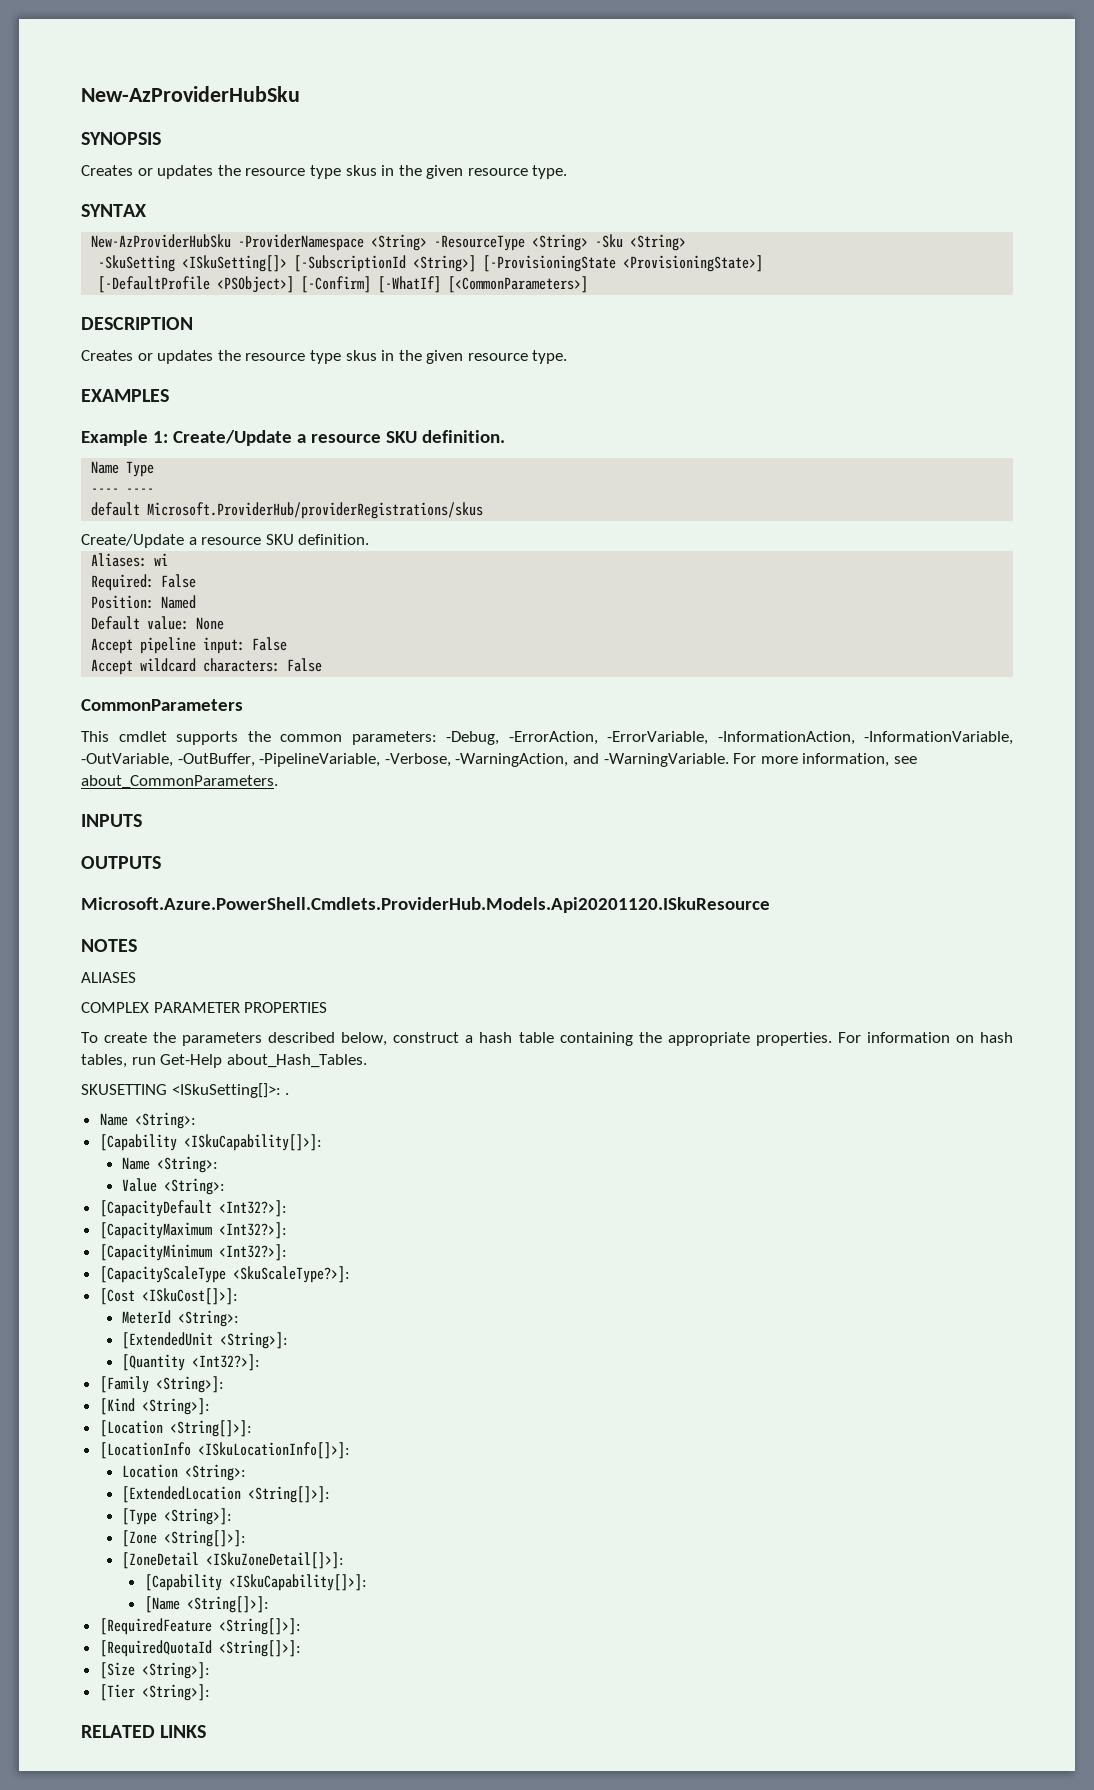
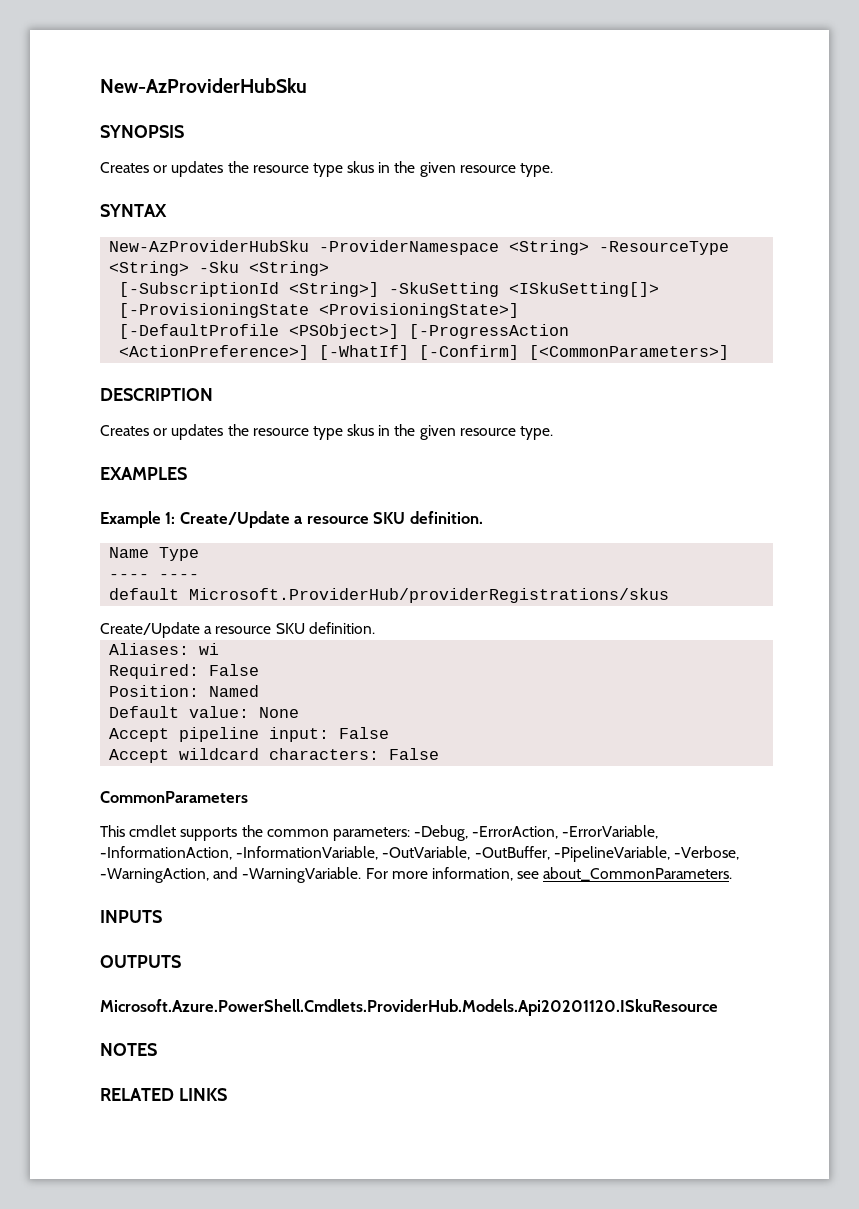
- -SkuSetting <ISkuSetting[]> [-SubscriptionId <String>] [-ProvisioningState <ProvisioningState>]
+ [-SubscriptionId <String>] -SkuSetting <ISkuSetting[]> [-ProvisioningState <ProvisioningState>]
- [-DefaultProfile <PSObject>] [-Confirm] [-WhatIf] [<CommonParameters>]
+ [-DefaultProfile <PSObject>] [-ProgressAction <ActionPreference>] [-WhatIf] [-Confirm] [<CommonParameters>]
- ALIASES
- COMPLEX PARAMETER PROPERTIES
- To create the parameters described below, construct a hash table containing the appropriate properties. For information on hash tables, run Get-Help about_Hash_Tables.
- SKUSETTING <ISkuSetting[]>: .
- Name <String>:
- [Capability <ISkuCapability[]>]:
- Name <String>:
- Value <String>:
- [CapacityDefault <Int32?>]:
- [CapacityMaximum <Int32?>]:
- [CapacityMinimum <Int32?>]:
- [CapacityScaleType <SkuScaleType?>]:
- [Cost <ISkuCost[]>]:
- MeterId <String>:
- [ExtendedUnit <String>]:
- [Quantity <Int32?>]:
- [Family <String>]:
- [Kind <String>]:
- [Location <String[]>]:
- [LocationInfo <ISkuLocationInfo[]>]:
- Location <String>:
- [ExtendedLocation <String[]>]:
- [Type <String>]:
- [Zone <String[]>]:
- [ZoneDetail <ISkuZoneDetail[]>]:
- [Capability <ISkuCapability[]>]:
- [Name <String[]>]:
- [RequiredFeature <String[]>]:
- [RequiredQuotaId <String[]>]:
- [Size <String>]:
- [Tier <String>]:

